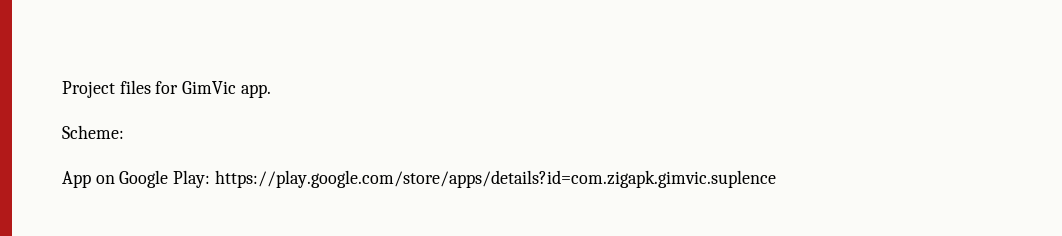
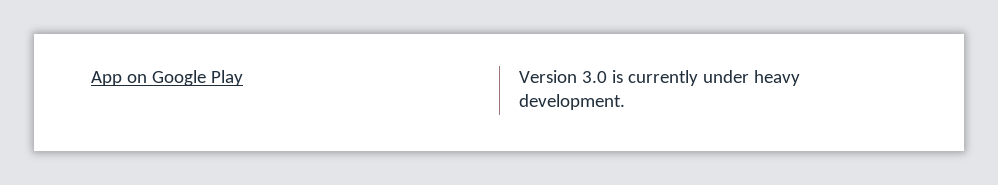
- Project files for GimVic app.
- Scheme:
- App on Google Play: https://play.google.com/store/apps/details?id=com.zigapk.gimvic.suplence
+ App on Google Play
+ Version 3.0 is currently under heavy development.

